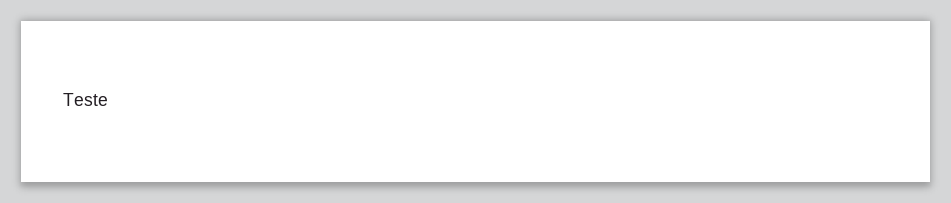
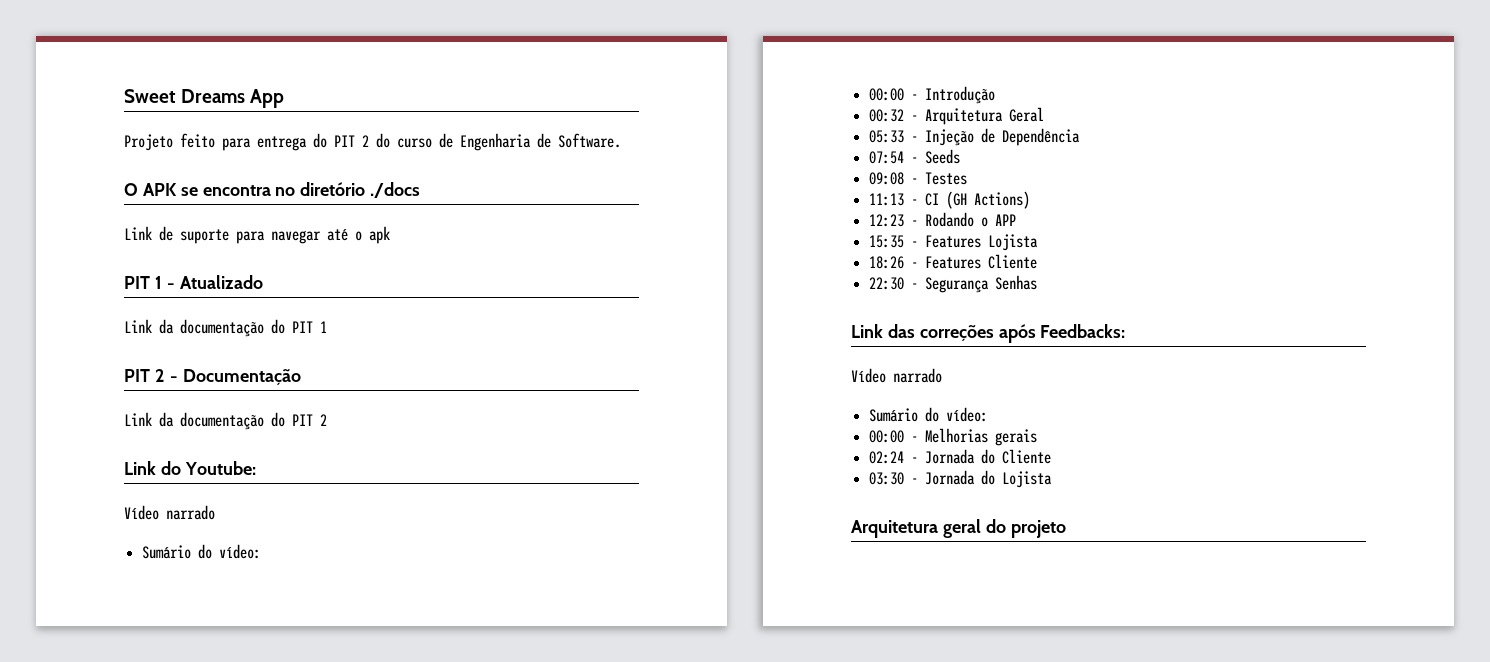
- Teste
+ Sweet Dreams App
+ Projeto feito para entrega do PIT 2 do curso de Engenharia de Software.
+ O APK se encontra no diretório ./docs
+ Link de suporte para navegar até o apk
+ PIT 1 - Atualizado
+ Link da documentação do PIT 1
+ PIT 2 - Documentação
+ Link da documentação do PIT 2
+ Link do Youtube:
+ Vídeo narrado
+ Sumário do vídeo:
+ 00:00 - Introdução
+ 00:32 - Arquitetura Geral
+ 05:33 - Injeção de Dependência
+ 07:54 - Seeds
+ 09:08 - Testes
+ 11:13 - CI (GH Actions)
+ 12:23 - Rodando o APP
+ 15:35 - Features Lojista
+ 18:26 - Features Cliente
+ 22:30 - Segurança Senhas
+ Link das correções após Feedbacks:
+ Vídeo narrado
+ Sumário do vídeo:
+ 00:00 - Melhorias gerais
+ 02:24 - Jornada do Cliente
+ 03:30 - Jornada do Lojista
+ Arquitetura geral do projeto

